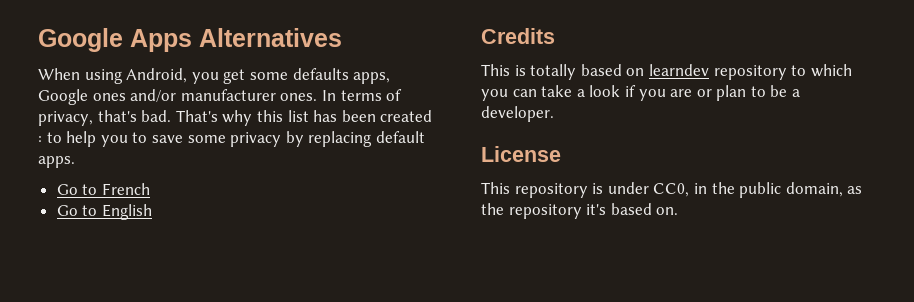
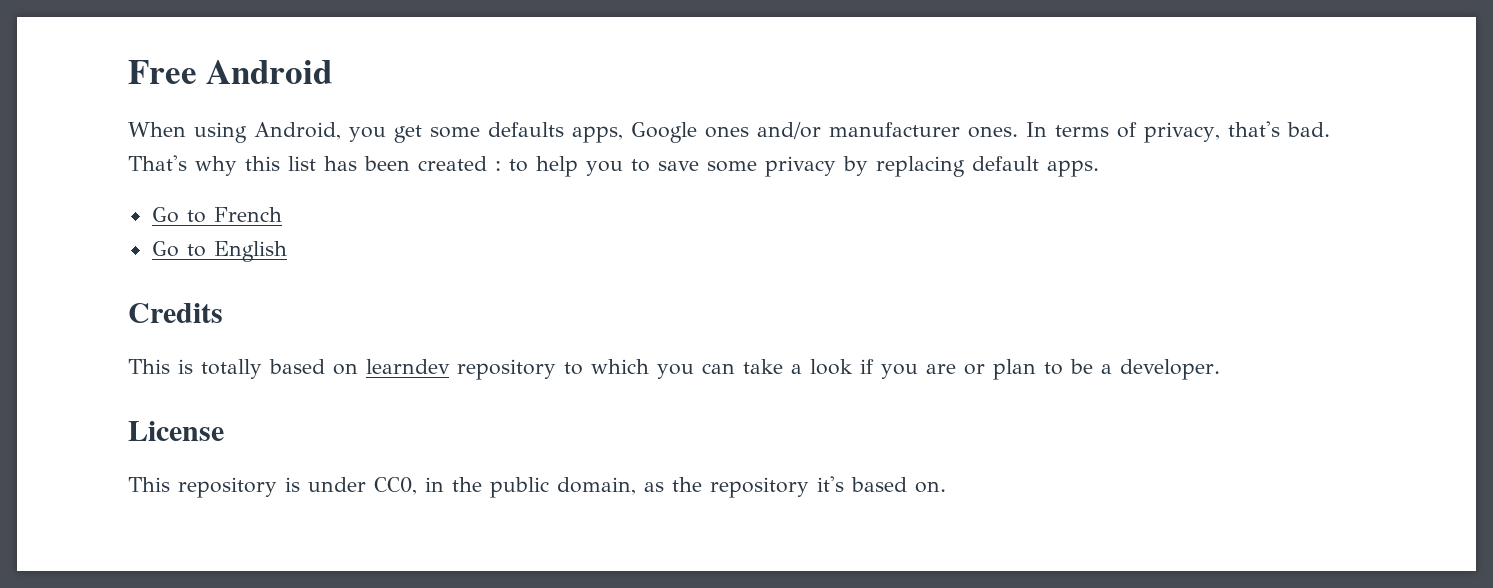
- Google Apps Alternatives
+ Free Android

